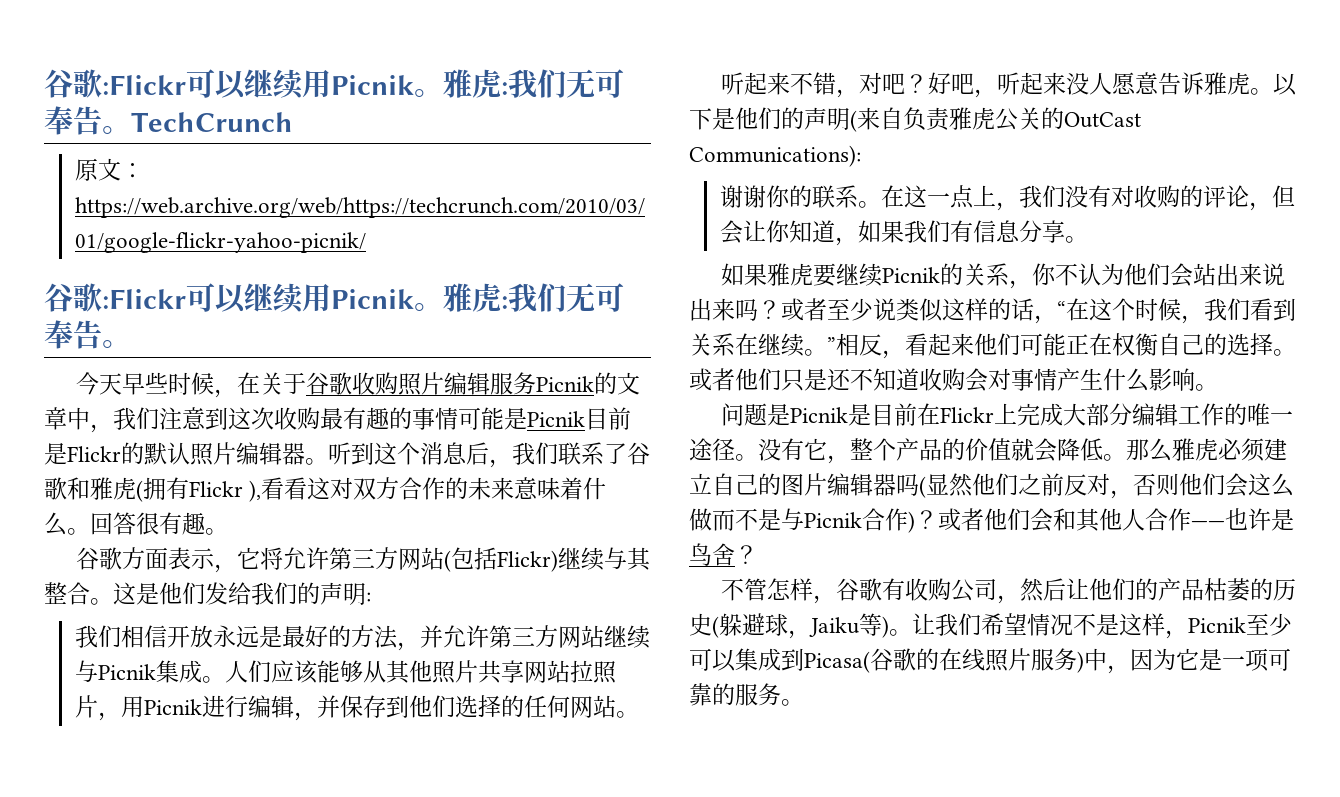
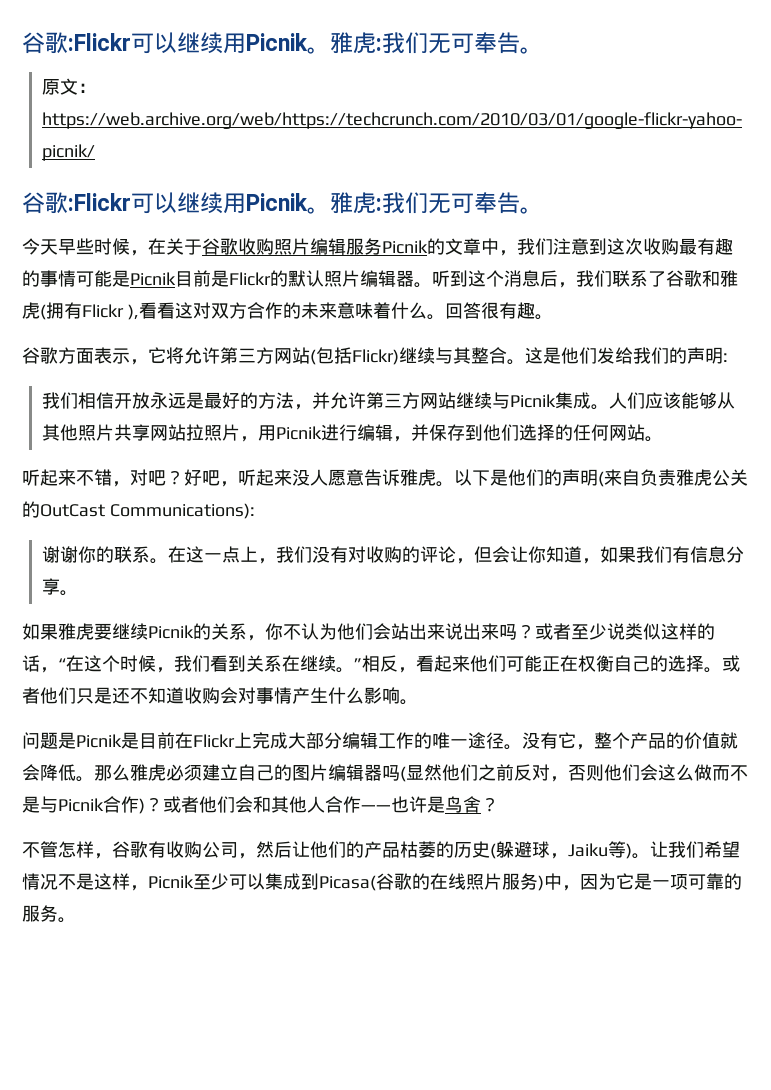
- TechCrunch

